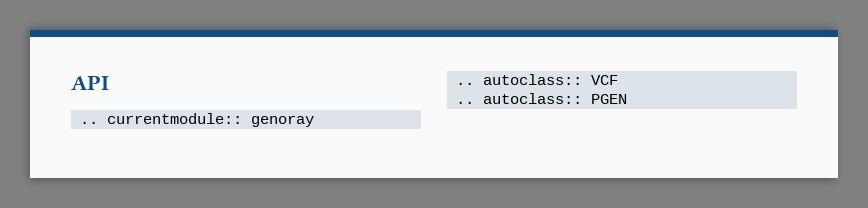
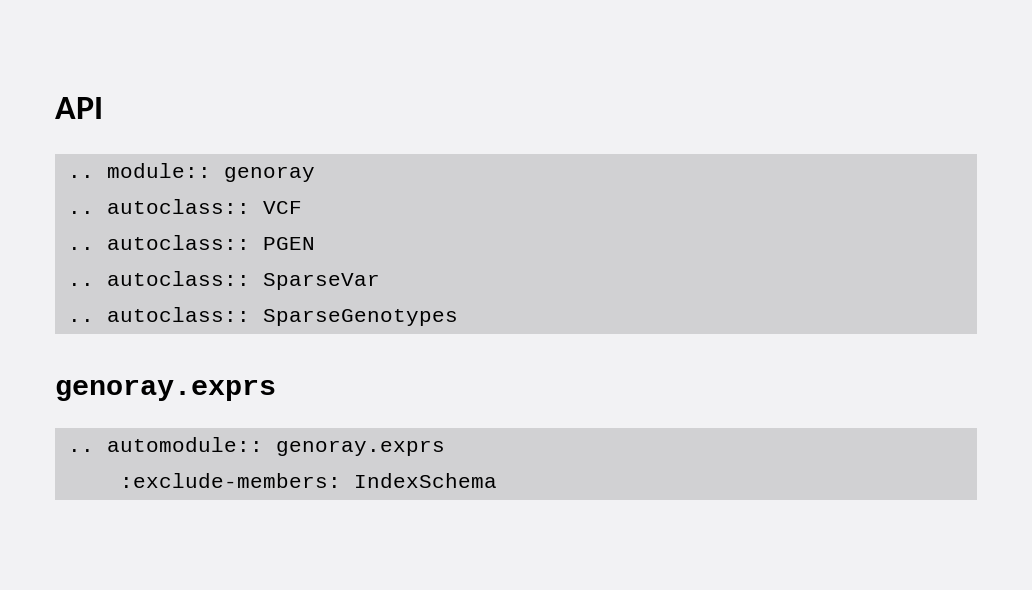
- .. currentmodule:: genoray
+ .. module:: genoray
+ .. autoclass:: SparseVar
+ .. autoclass:: SparseGenotypes
+ genoray.exprs
+ .. automodule:: genoray.exprs
+ :exclude-members: IndexSchema

